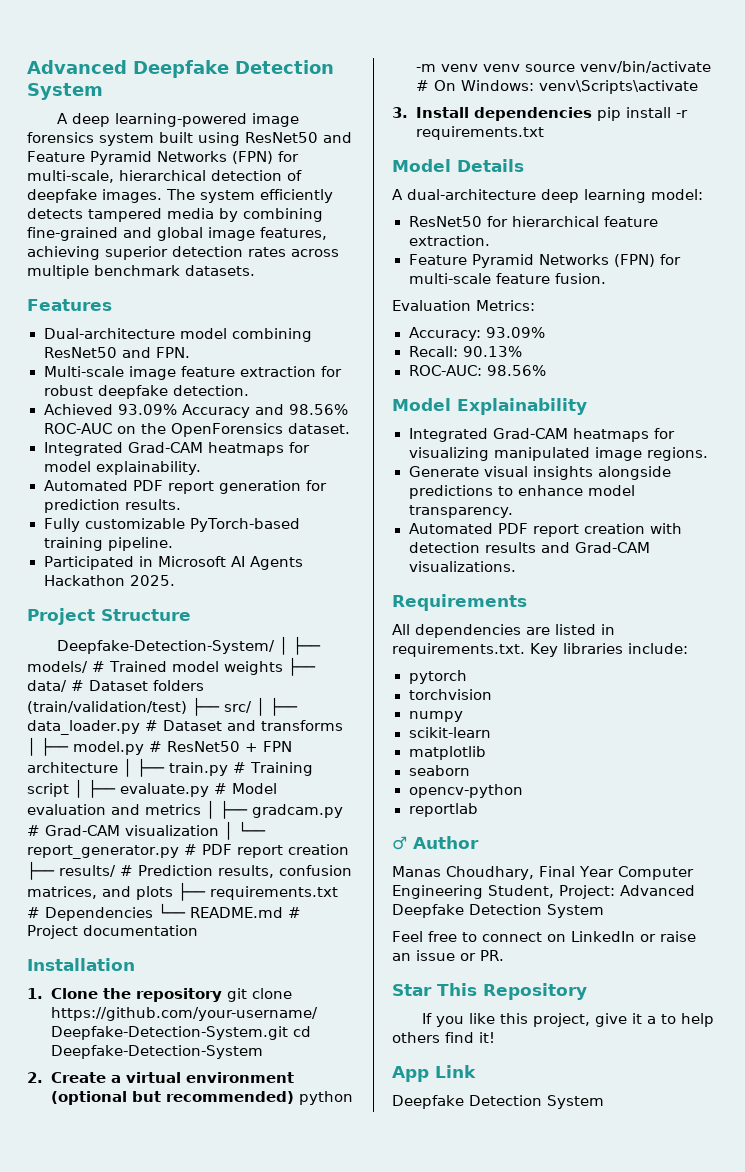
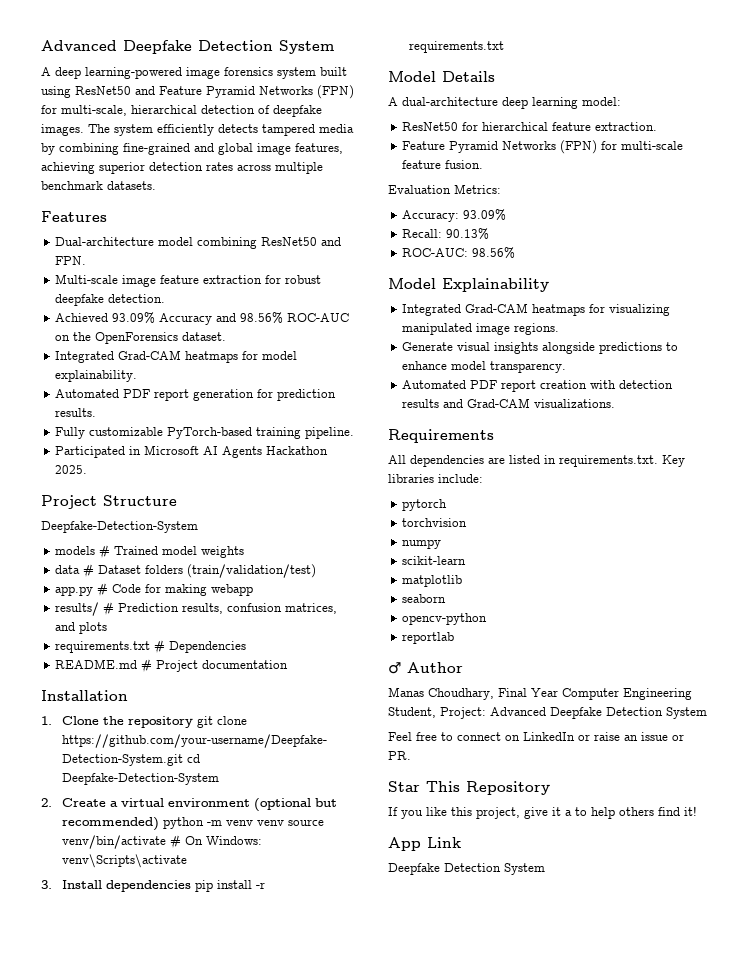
  Project Structure
- Deepfake-Detection-System/ │ ├── models/ # Trained model weights ├── data/ # Dataset folders (train/validation/test) ├── src/ │ ├── data_loader.py # Dataset and transforms │ ├── model.py # ResNet50 + FPN architecture │ ├── train.py # Training script │ ├── evaluate.py # Model evaluation and metrics │ ├── gradcam.py # Grad-CAM visualization │ └── report_generator.py # PDF report creation ├── results/ # Prediction results, confusion matrices, and plots ├── requirements.txt # Dependencies └── README.md # Project documentation
+ Deepfake-Detection-System
+ models # Trained model weights
+ data # Dataset folders (train/validation/test)
+ app.py # Code for making webapp
+ results/ # Prediction results, confusion matrices, and plots
+ requirements.txt # Dependencies
+ README.md # Project documentation

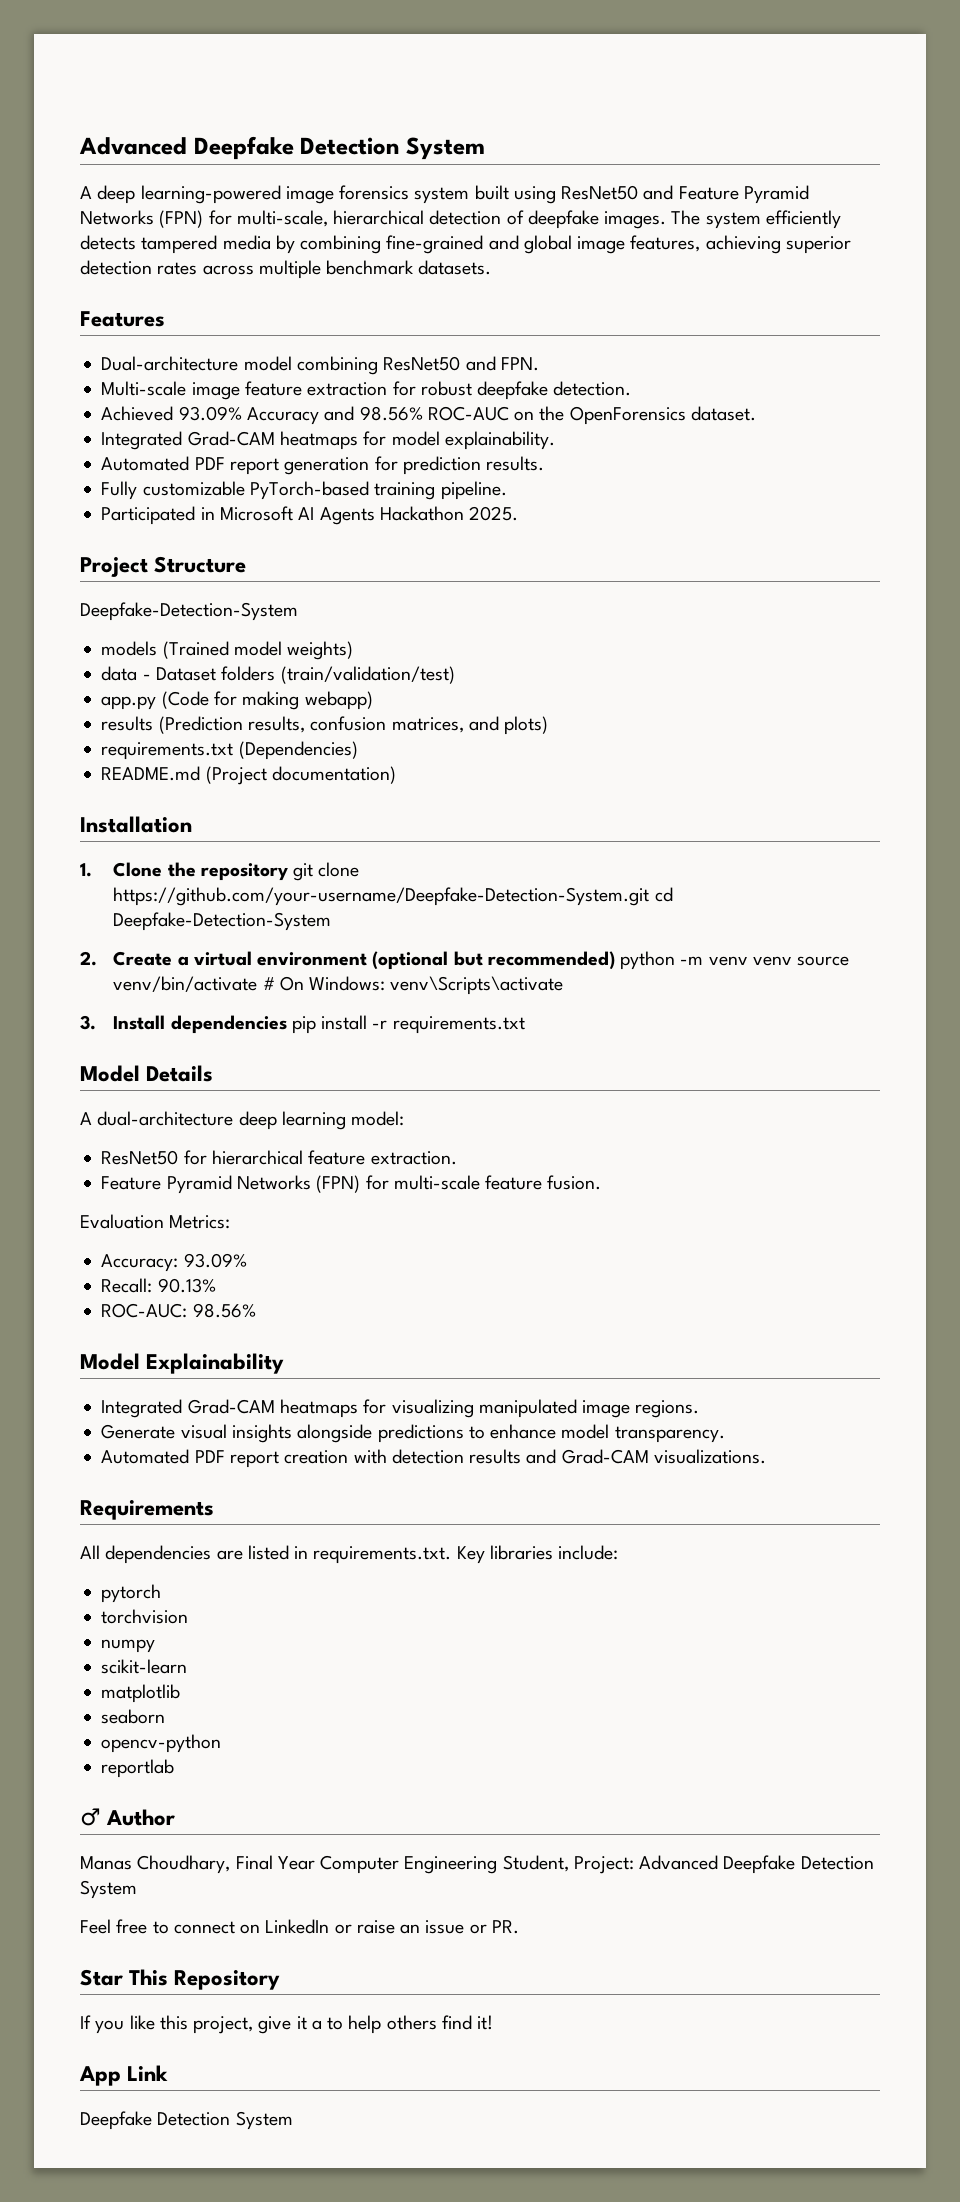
- models # Trained model weights
+ models (Trained model weights)
- data # Dataset folders (train/validation/test)
+ data - Dataset folders (train/validation/test)
- app.py # Code for making webapp
- results/ # Prediction results, confusion matrices, and plots
- requirements.txt # Dependencies
+ app.py (Code for making webapp)
+ results (Prediction results, confusion matrices, and plots)
+ requirements.txt (Dependencies)
- README.md # Project documentation
+ README.md (Project documentation)

